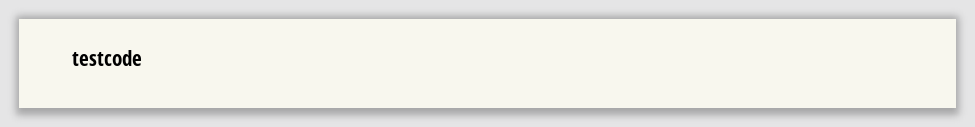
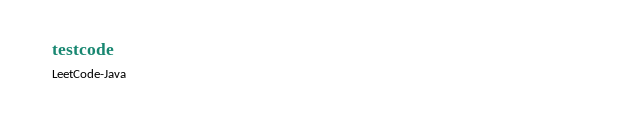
+ LeetCode-Java

